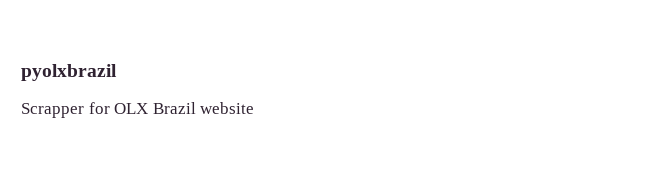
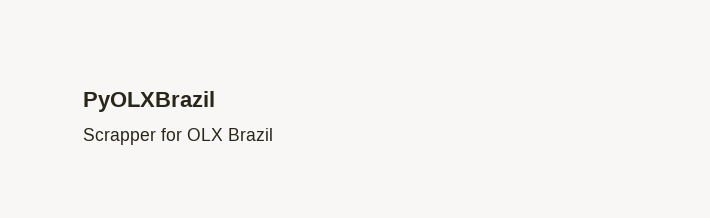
- pyolxbrazil
+ PyOLXBrazil
- Scrapper for OLX Brazil website
+ Scrapper for OLX Brazil

